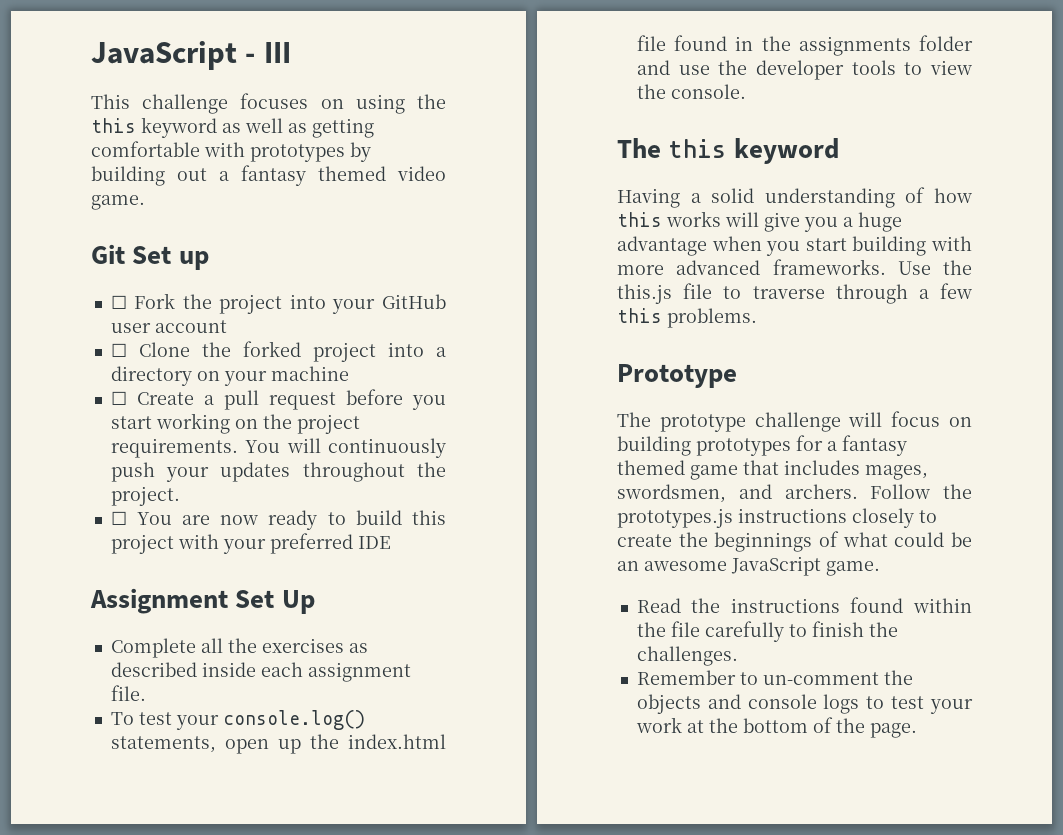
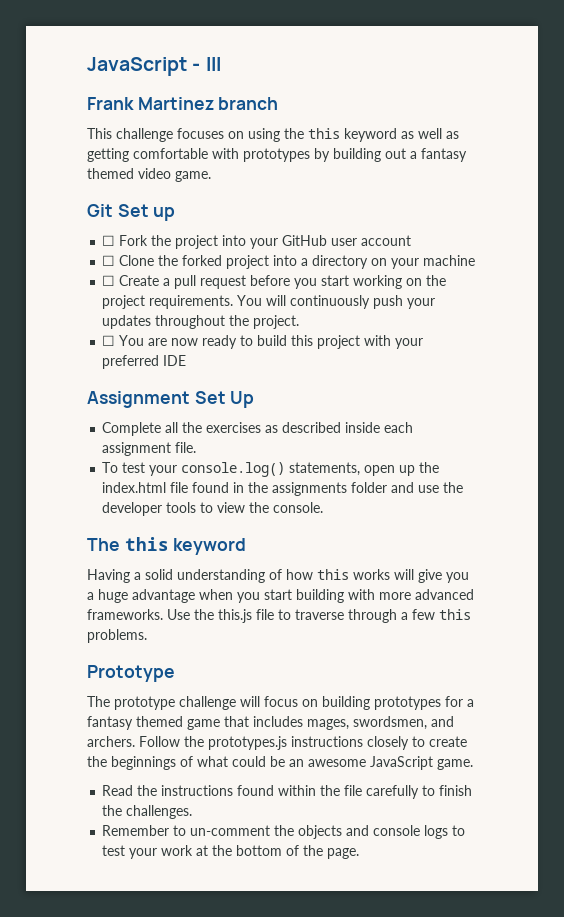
+ Frank Martinez branch

